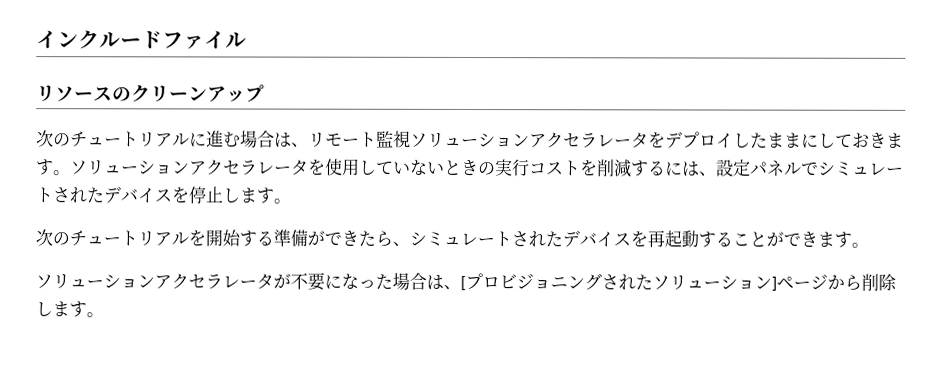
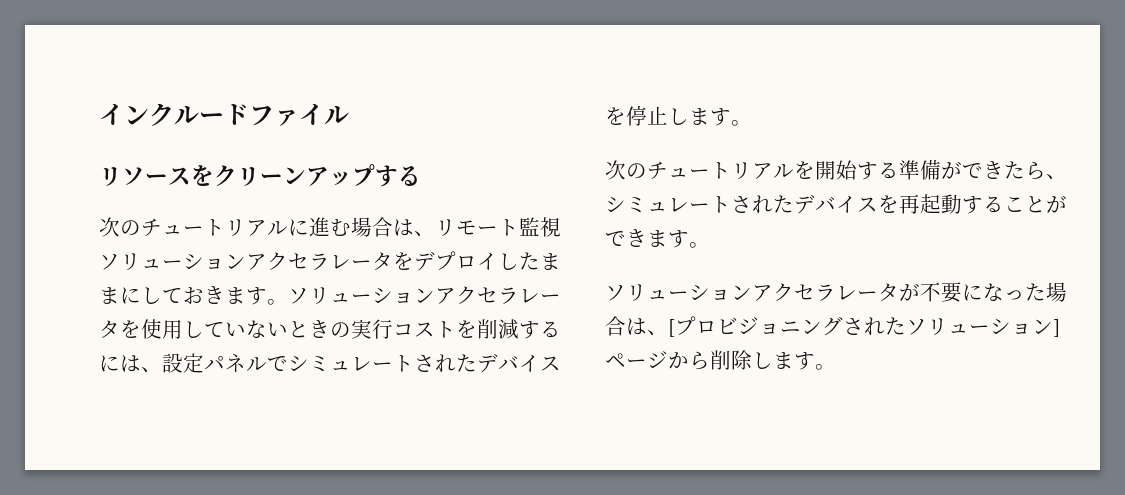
- リソースのクリーンアップ
+ リソースをクリーンアップする

